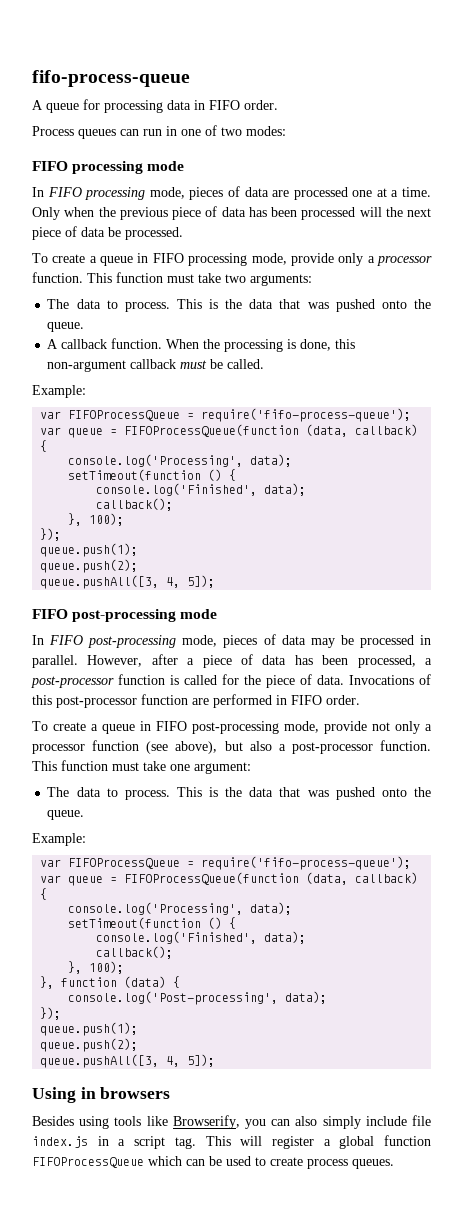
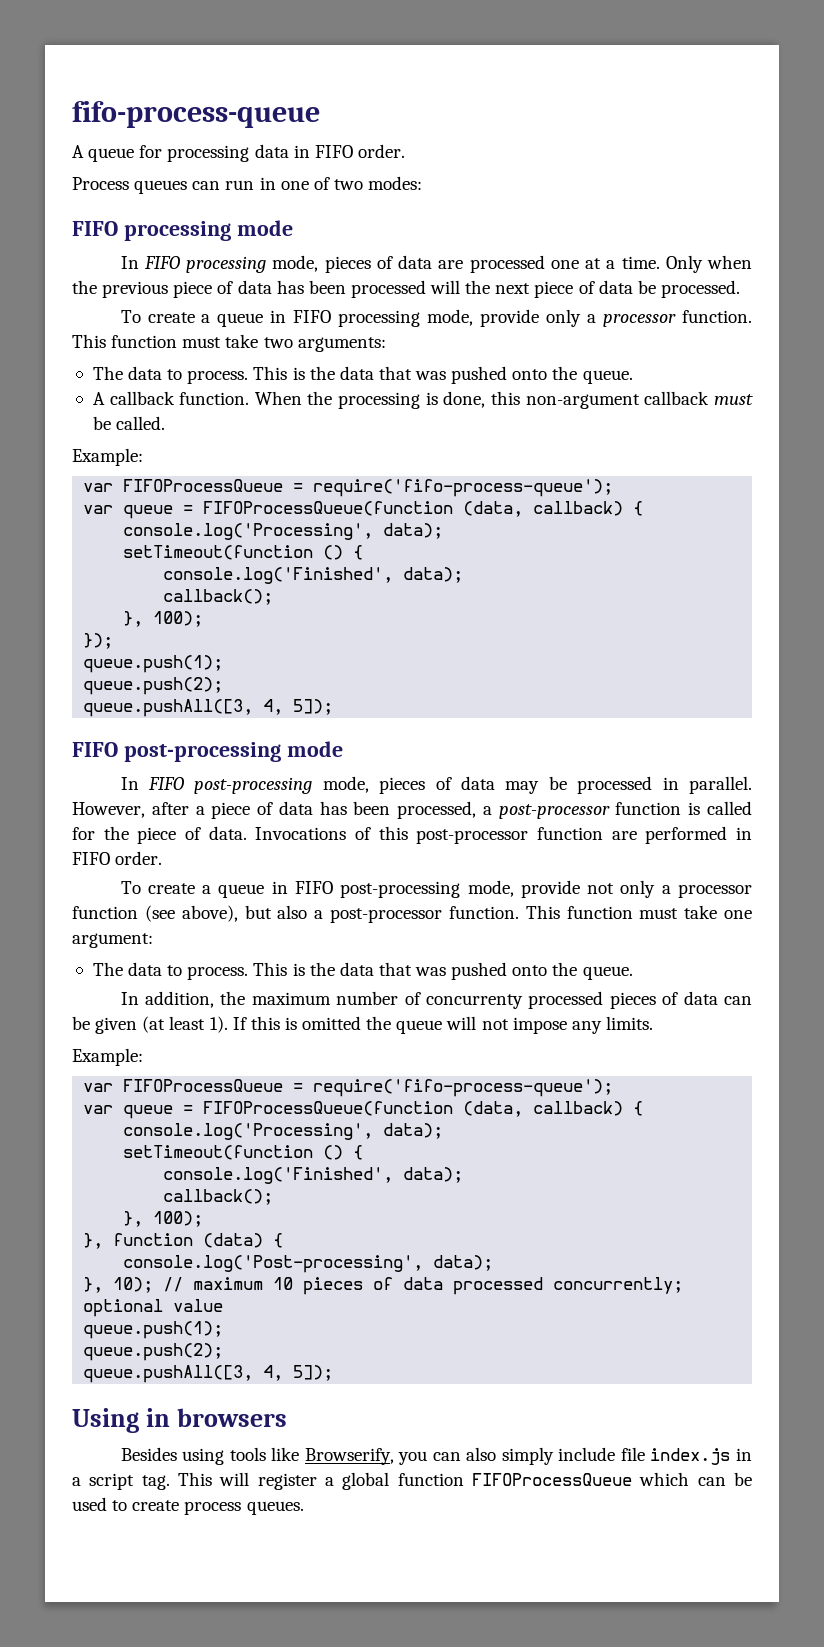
+ In addition, the maximum number of concurrenty processed pieces of data can be given (at least 1). If this is omitted the queue will not impose any limits.
  console.log('Post-processing', data);
- });
+ }, 10); // maximum 10 pieces of data processed concurrently; optional value

